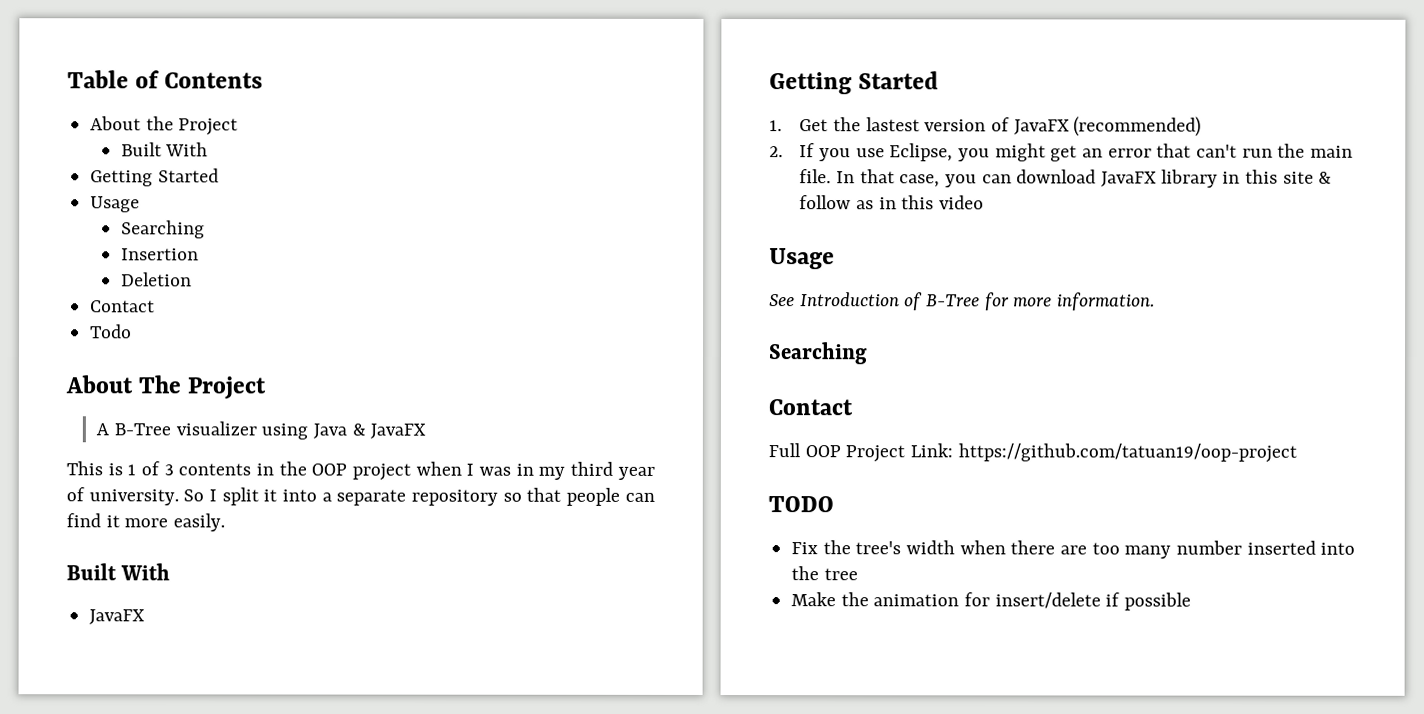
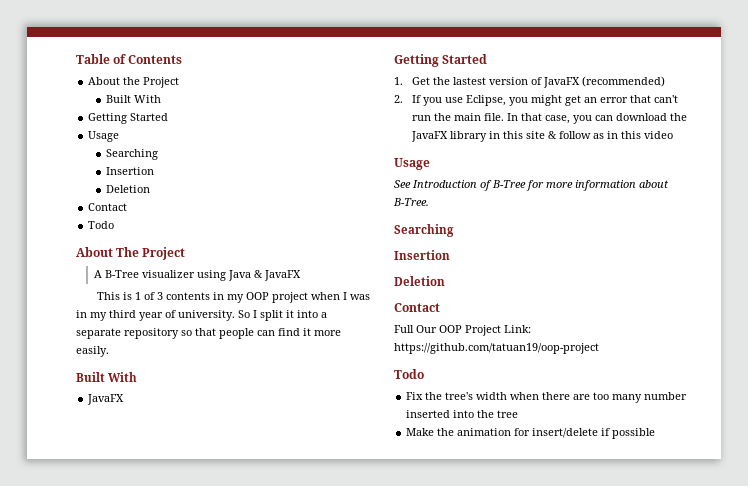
- This is 1 of 3 contents in the OOP project when I was in my third year of university.
+ This is 1 of 3 contents in my OOP project when I was in my third year of university.
- In that case, you can download JavaFX library in this site & follow as in this video
+ In that case, you can download the JavaFX library in this site & follow as in this video
- See Introduction of B-Tree for more information.
+ See Introduction of B-Tree for more information about B-Tree.
  Searching
+ Insertion
+ Deletion
- Full OOP Project Link: https://github.com/tatuan19/oop-project
- TODO
+ Full Our OOP Project Link: https://github.com/tatuan19/oop-project
+ Todo

